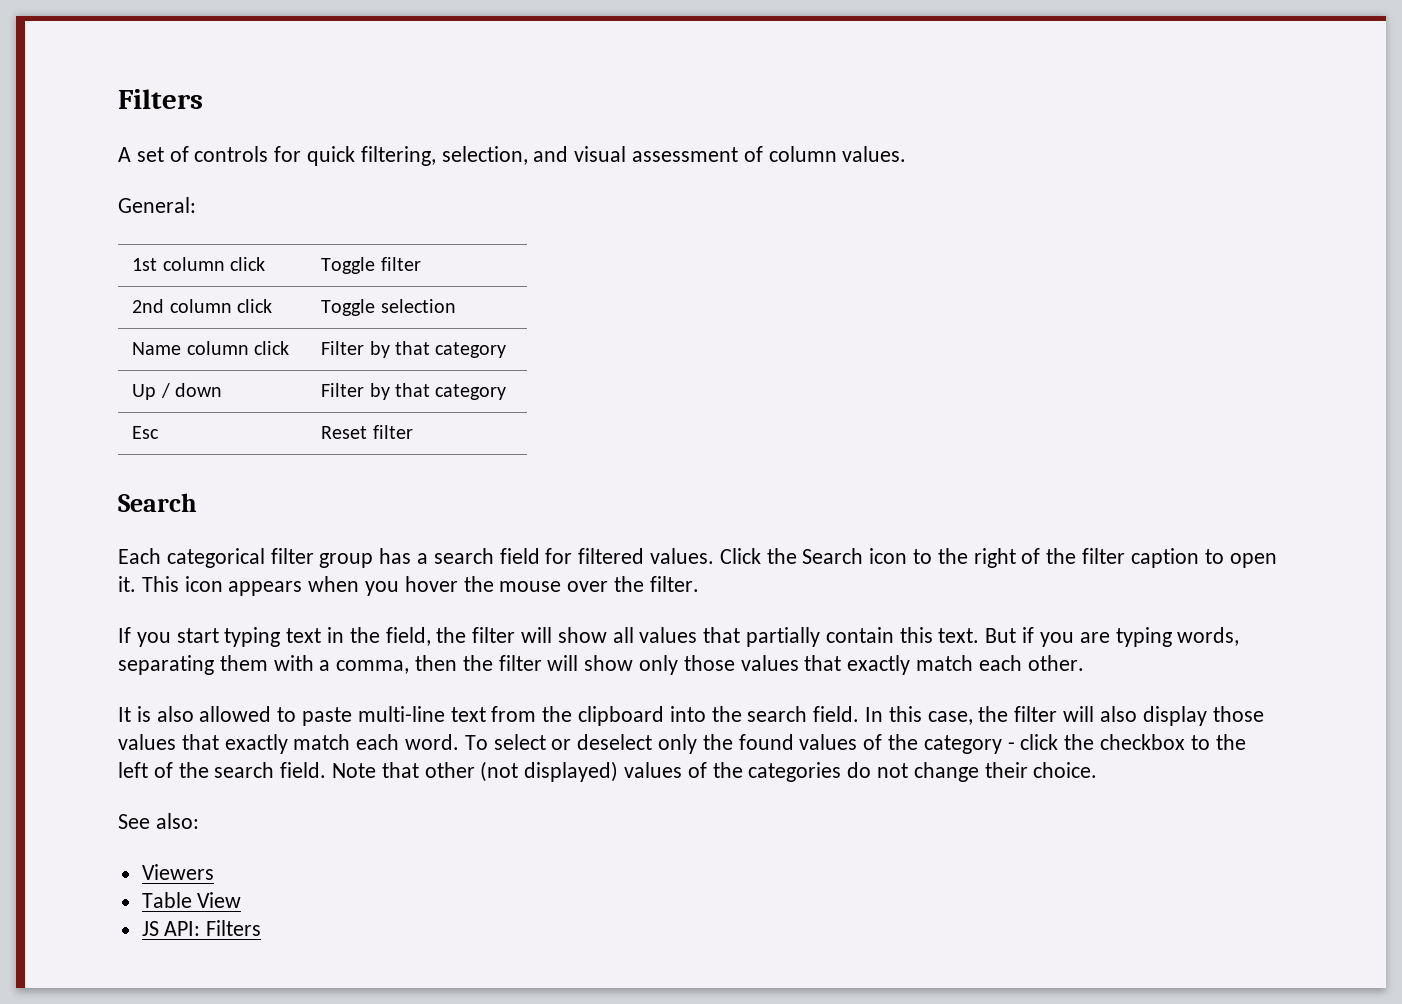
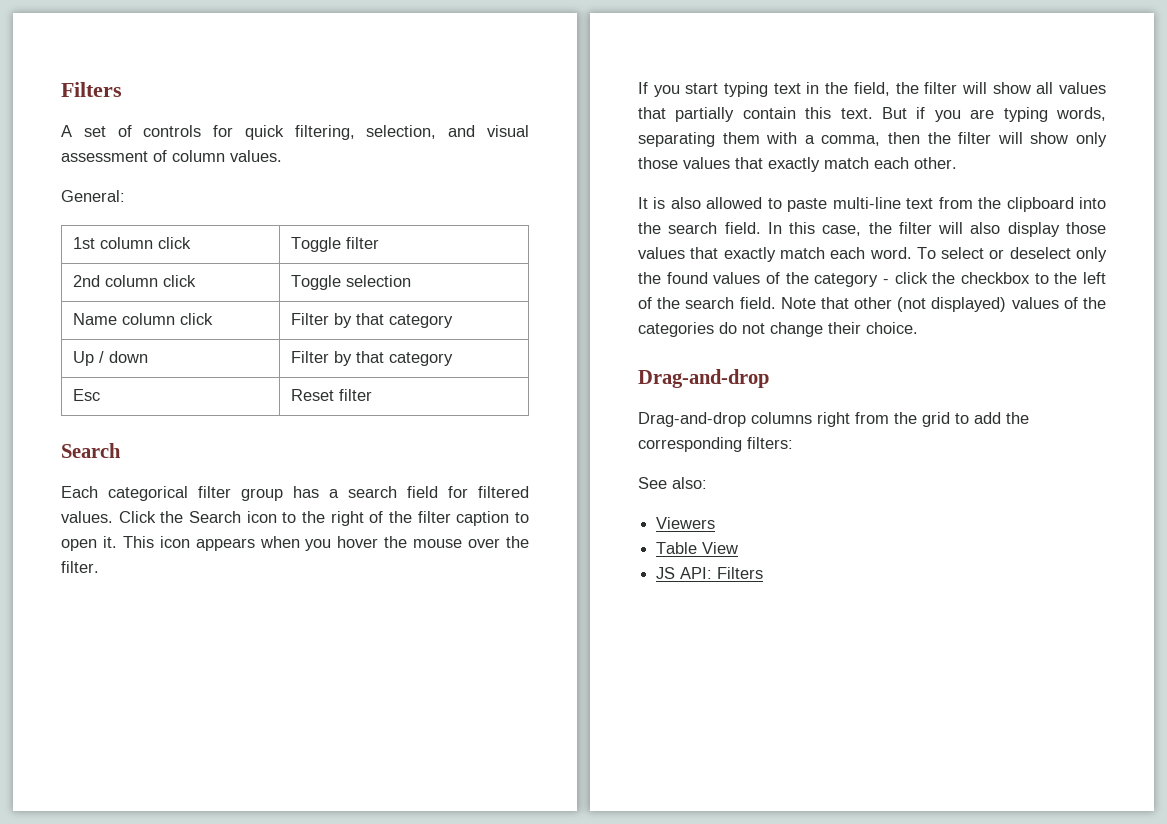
  Note that other (not displayed) values of the categories do not change their choice.
+ Drag-and-drop
+ Drag-and-drop columns right from the grid to add the corresponding filters:

